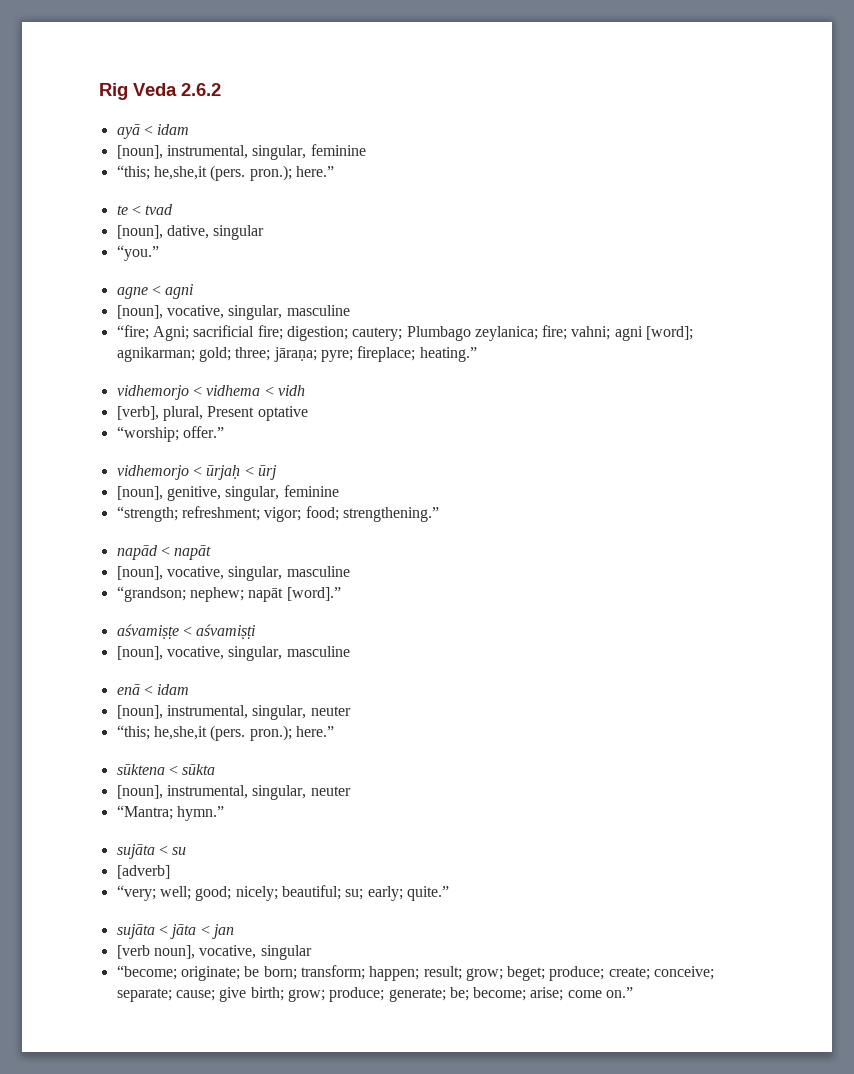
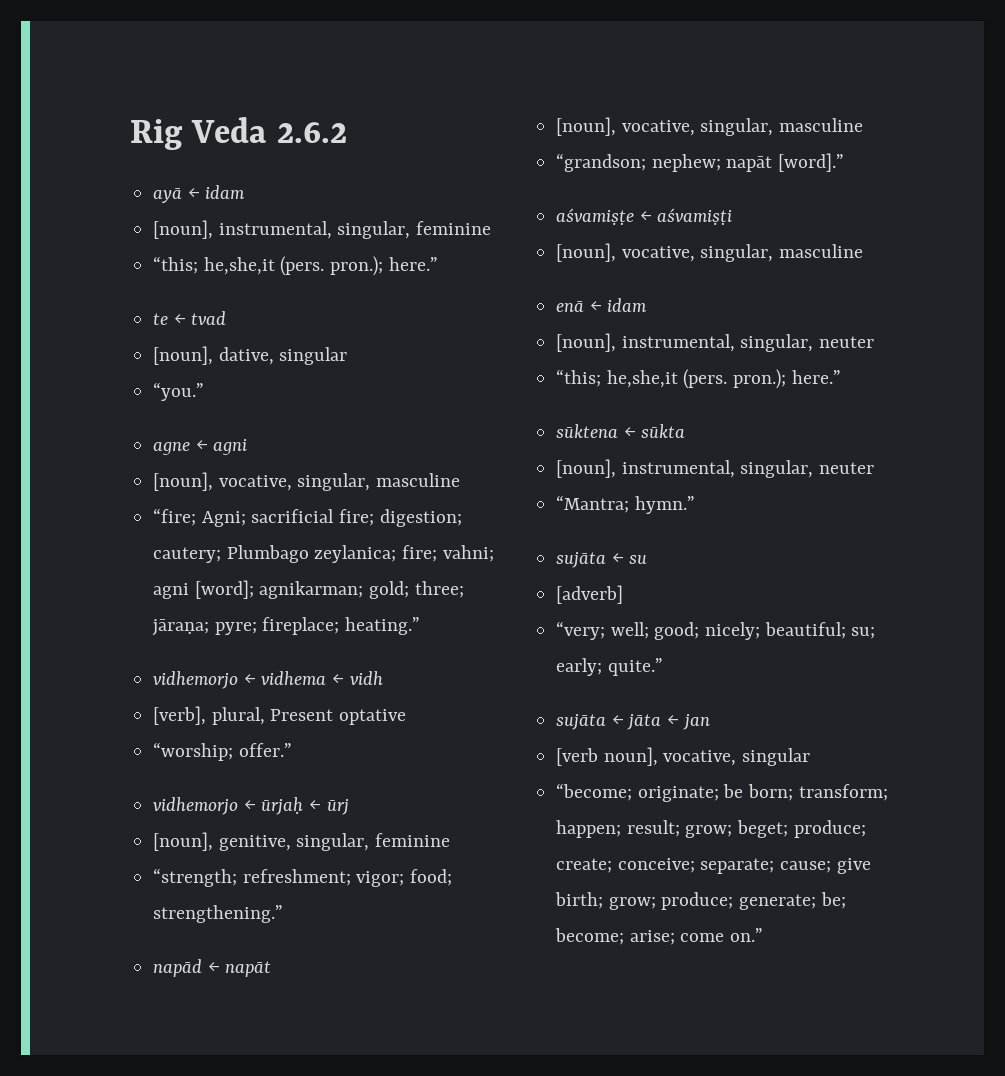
- ayā < idam
+ ayā ← idam
- te < tvad
+ te ← tvad
- agne < agni
+ agne ← agni
- vidhemorjo < vidhema < vidh
+ vidhemorjo ← vidhema ← vidh
- vidhemorjo < ūrjaḥ < ūrj
+ vidhemorjo ← ūrjaḥ ← ūrj
- napād < napāt
+ napād ← napāt
- aśvamiṣṭe < aśvamiṣṭi
+ aśvamiṣṭe ← aśvamiṣṭi
- enā < idam
+ enā ← idam
- sūktena < sūkta
+ sūktena ← sūkta
- sujāta < su
+ sujāta ← su
- sujāta < jāta < jan
+ sujāta ← jāta ← jan

